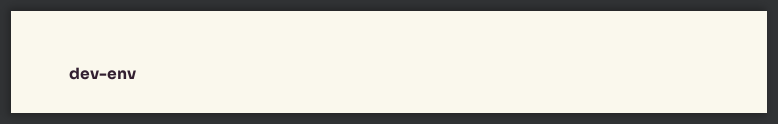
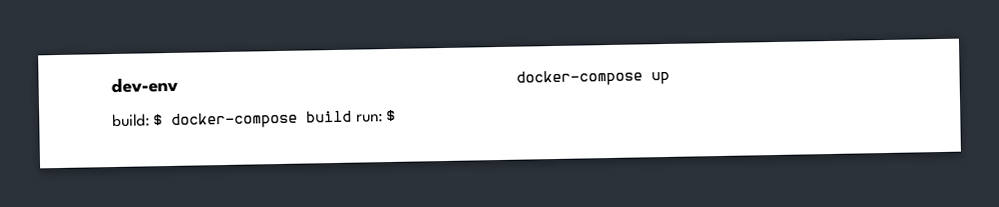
+ build: $ docker-compose build run: $ docker-compose up

